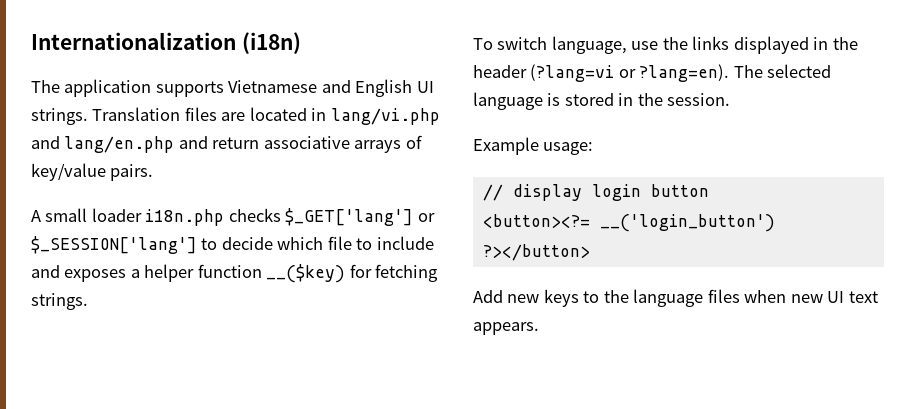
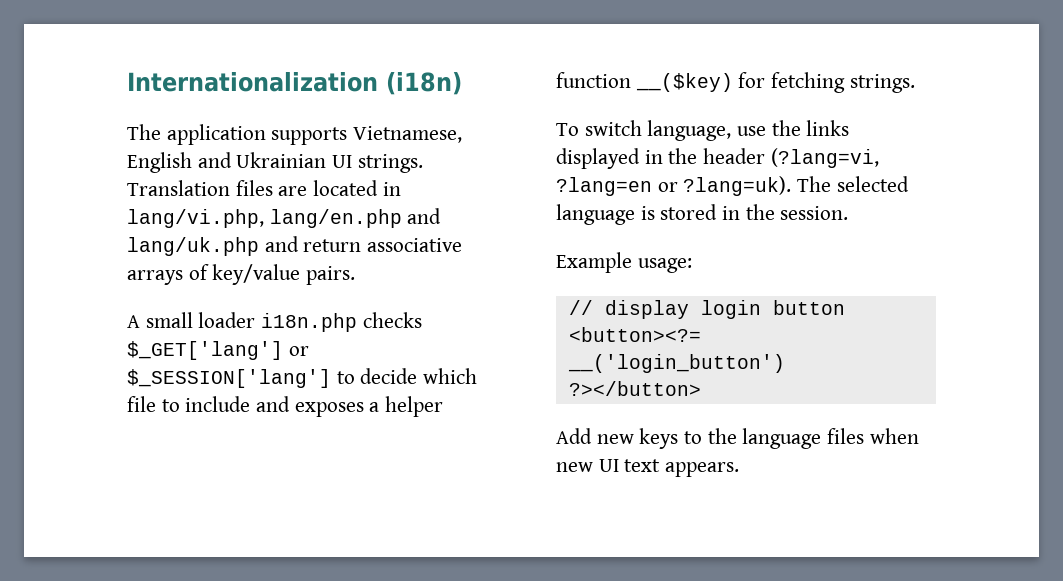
- The application supports Vietnamese and English UI strings.
+ The application supports Vietnamese, English and Ukrainian UI strings.
- Translation files are located in lang/vi.php and lang/en.php and return associative arrays of key/value pairs.
+ Translation files are located in lang/vi.php, lang/en.php and lang/uk.php and return associative arrays of key/value pairs.
- To switch language, use the links displayed in the header (?lang=vi or ?lang=en).
+ To switch language, use the links displayed in the header (?lang=vi, ?lang=en or ?lang=uk).

